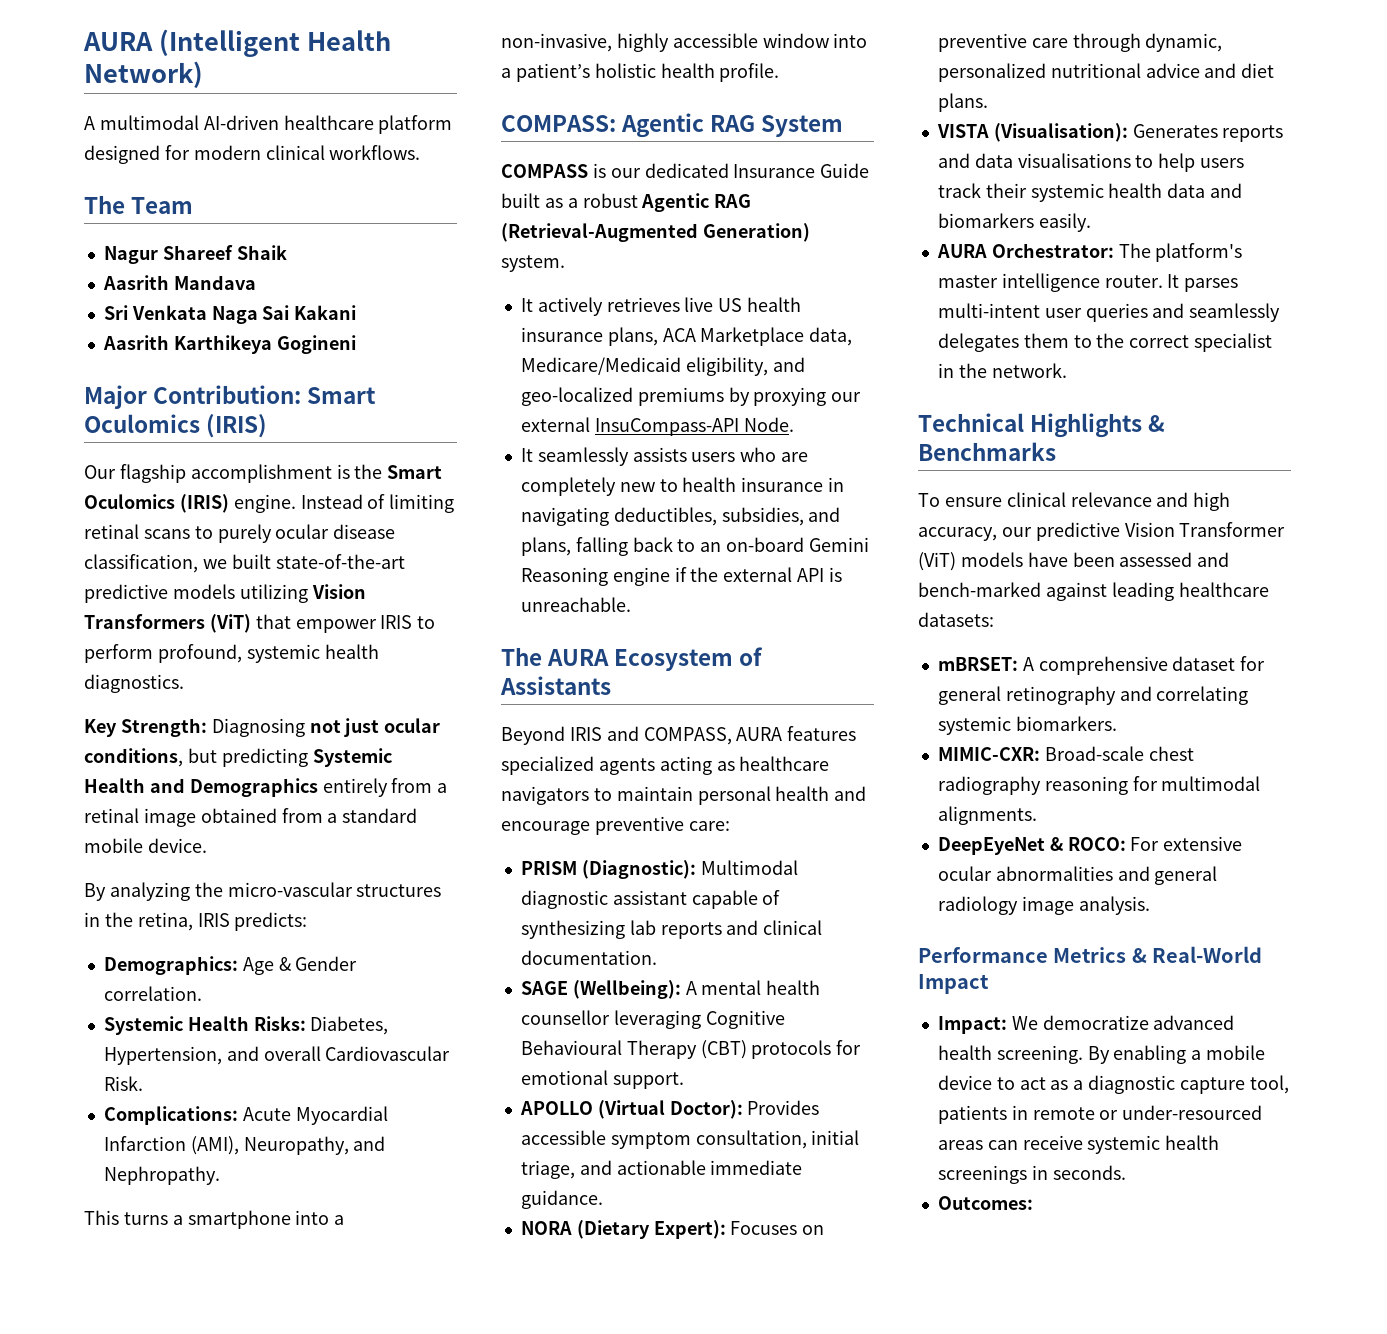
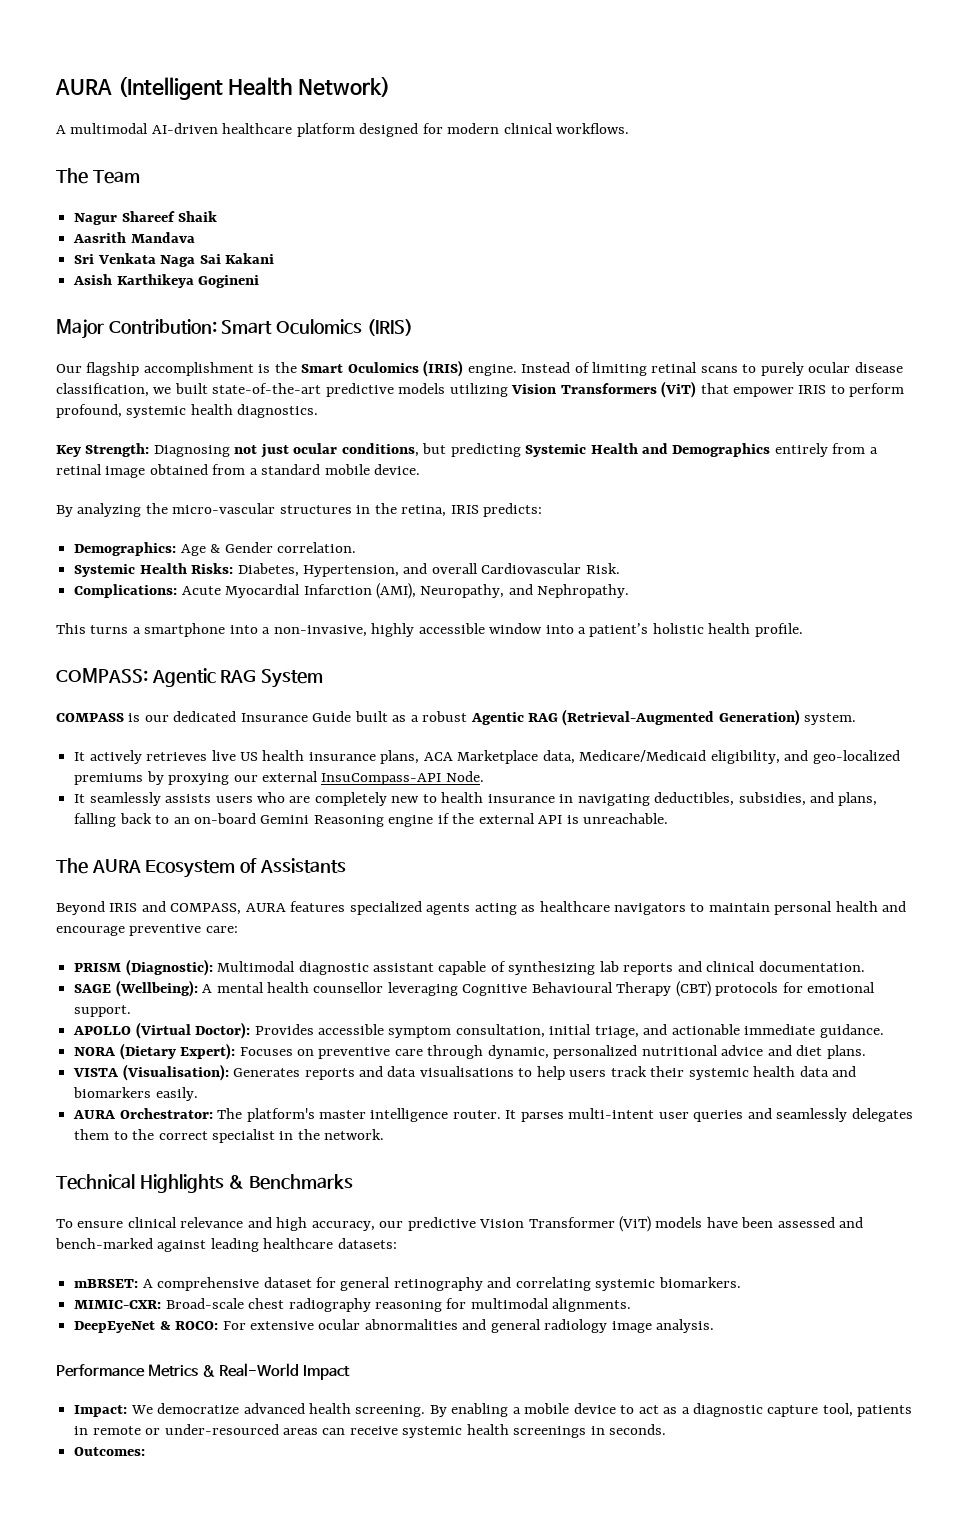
- Aasrith Karthikeya Gogineni
+ Asish Karthikeya Gogineni

